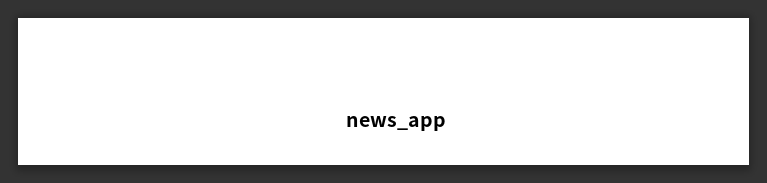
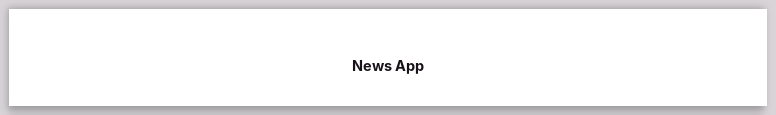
- news_app
+ News App

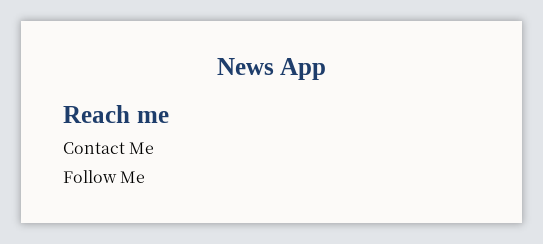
+ Reach me
+ Contact Me
+ Follow Me

